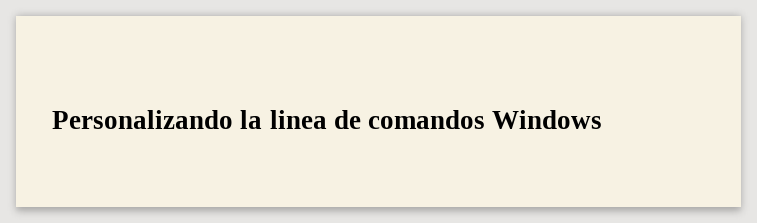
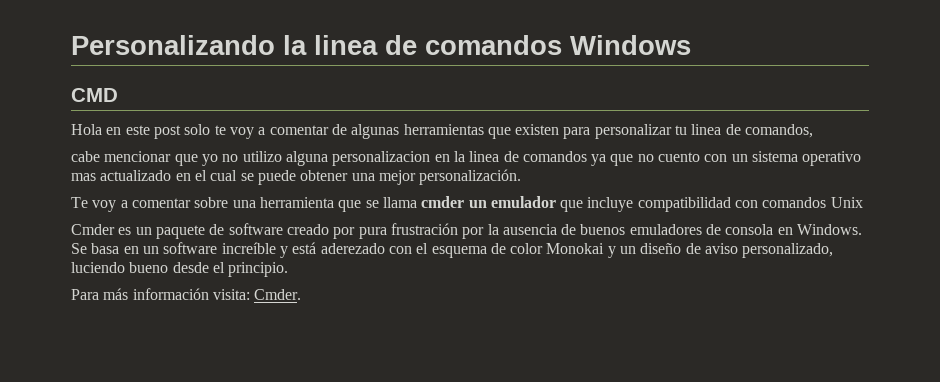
+ CMD
+ Hola en este post solo te voy a comentar de algunas herramientas que existen para personalizar tu linea de comandos,
+ cabe mencionar que yo no utilizo alguna personalizacion en la linea de comandos ya que no cuento con un sistema operativo mas actualizado en el cual se puede obtener una mejor personalización.
+ Te voy a comentar sobre una herramienta que se llama cmder un emulador que incluye compatibilidad con comandos Unix
+ Cmder es un paquete de software creado por pura frustración por la ausencia de buenos emuladores de consola en Windows. Se basa en un software increíble y está aderezado con el esquema de color Monokai y un diseño de aviso personalizado, luciendo bueno desde el principio.
+ Para más información visita: Cmder.

